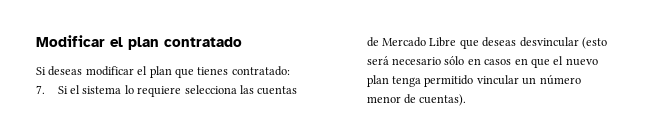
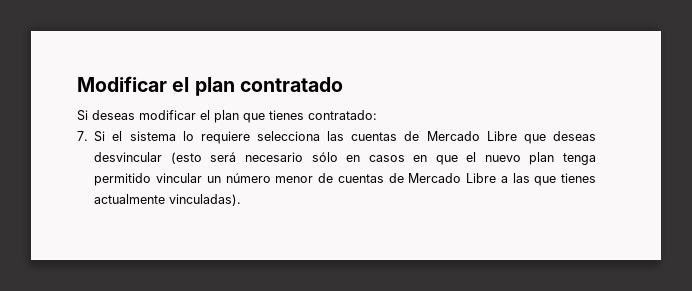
- 7. Si el sistema lo requiere selecciona las cuentas de Mercado Libre que deseas desvincular (esto será necesario sólo en casos en que el nuevo plan tenga permitido vincular un número menor de cuentas).
+ 7. Si el sistema lo requiere selecciona las cuentas de Mercado Libre que deseas desvincular (esto será necesario sólo en casos en que el nuevo plan tenga permitido vincular un número menor de cuentas de Mercado Libre a las que tienes actualmente vinculadas).

